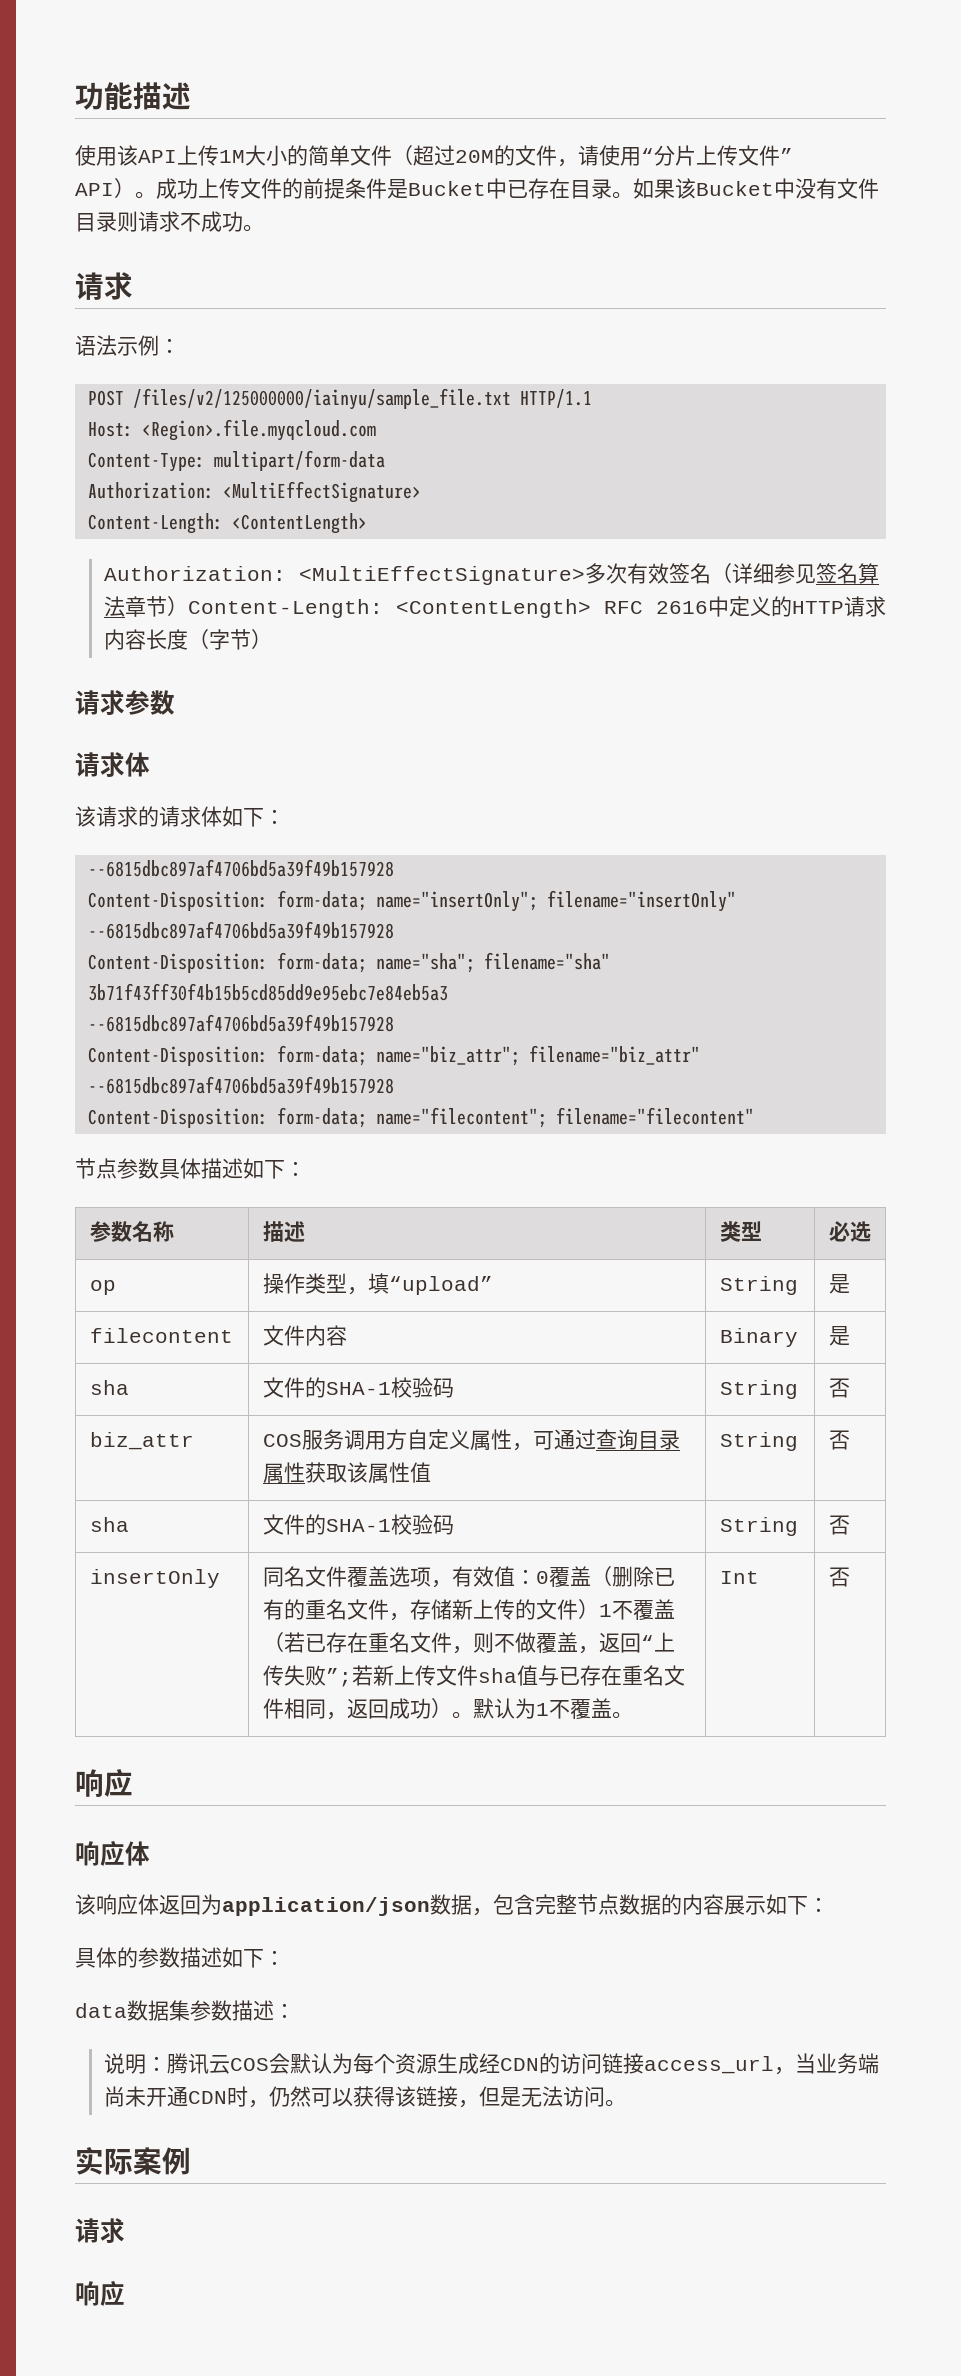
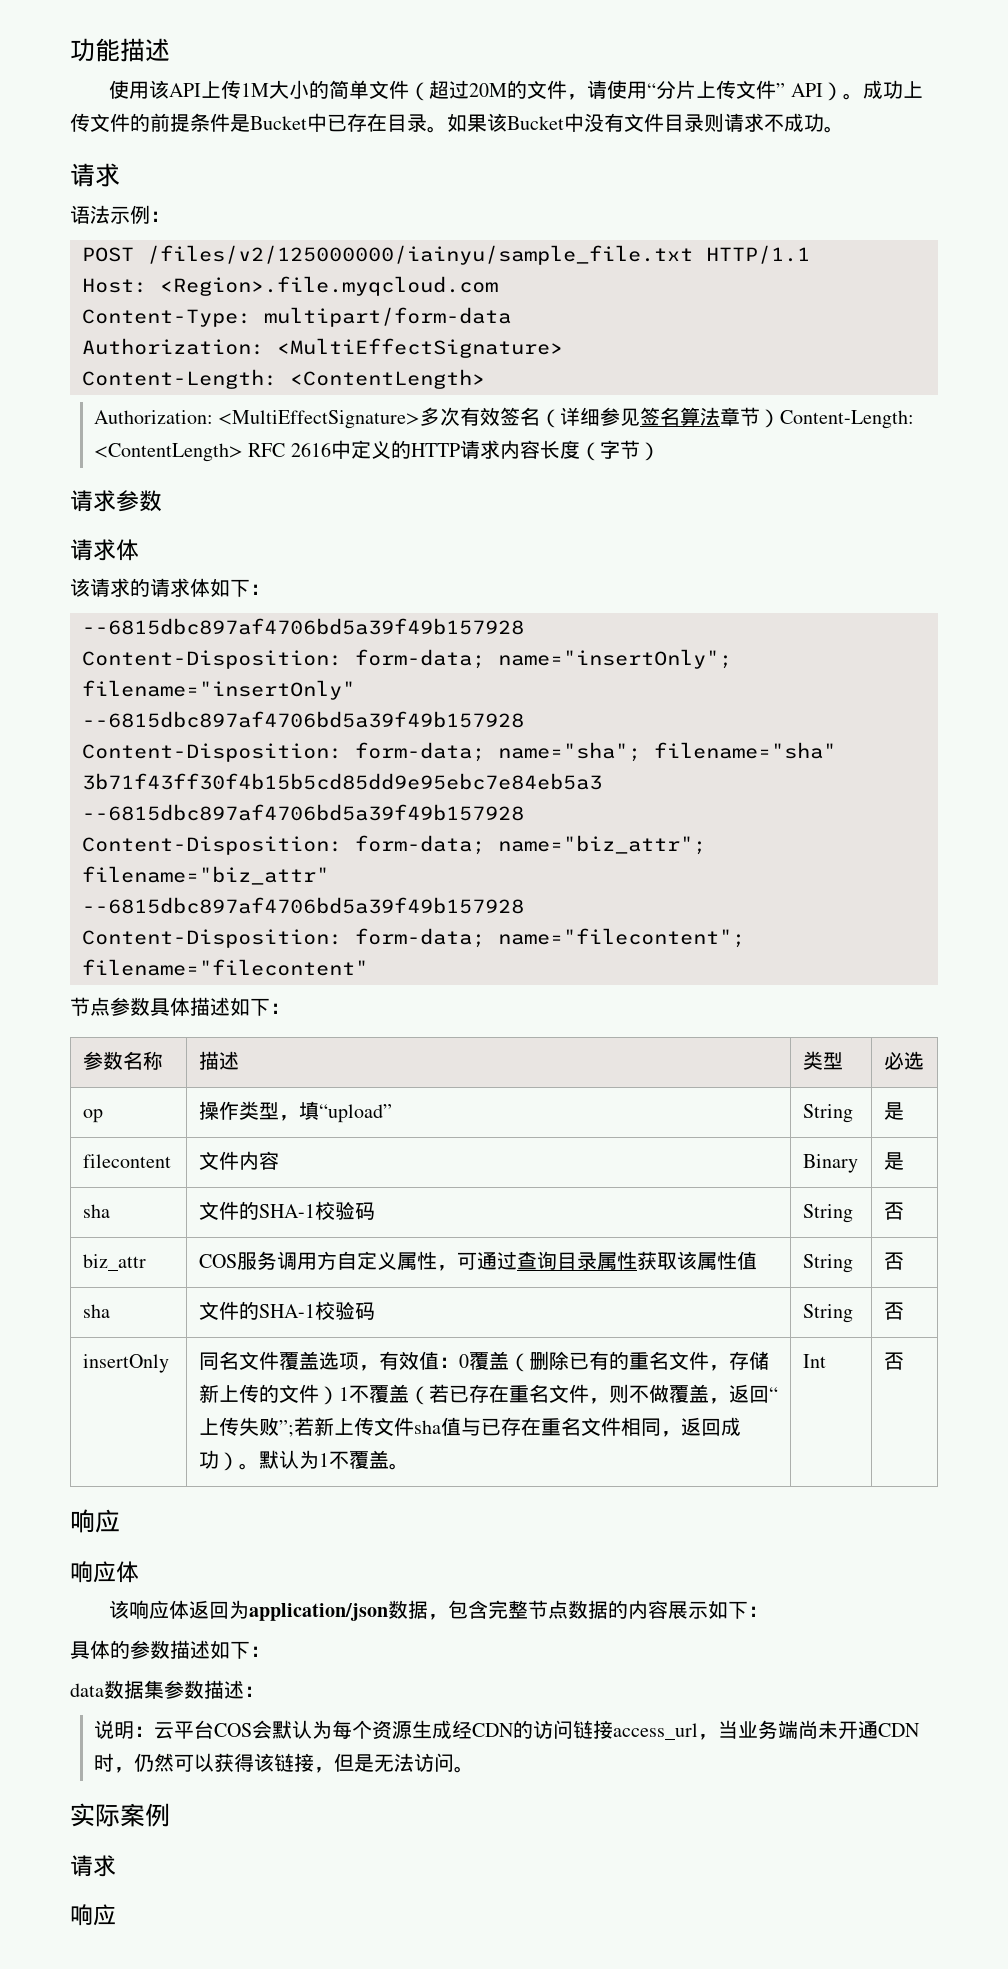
- 说明：腾讯云COS会默认为每个资源生成经CDN的访问链接access_url，当业务端尚未开通CDN时，仍然可以获得该链接，但是无法访问。
+ 说明：云平台COS会默认为每个资源生成经CDN的访问链接access_url，当业务端尚未开通CDN时，仍然可以获得该链接，但是无法访问。

